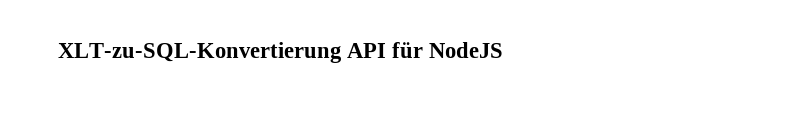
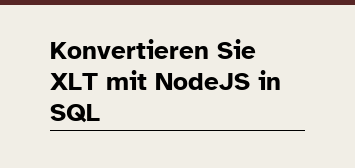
- XLT-zu-SQL-Konvertierung API für NodeJS
+ Konvertieren Sie XLT mit NodeJS in SQL

